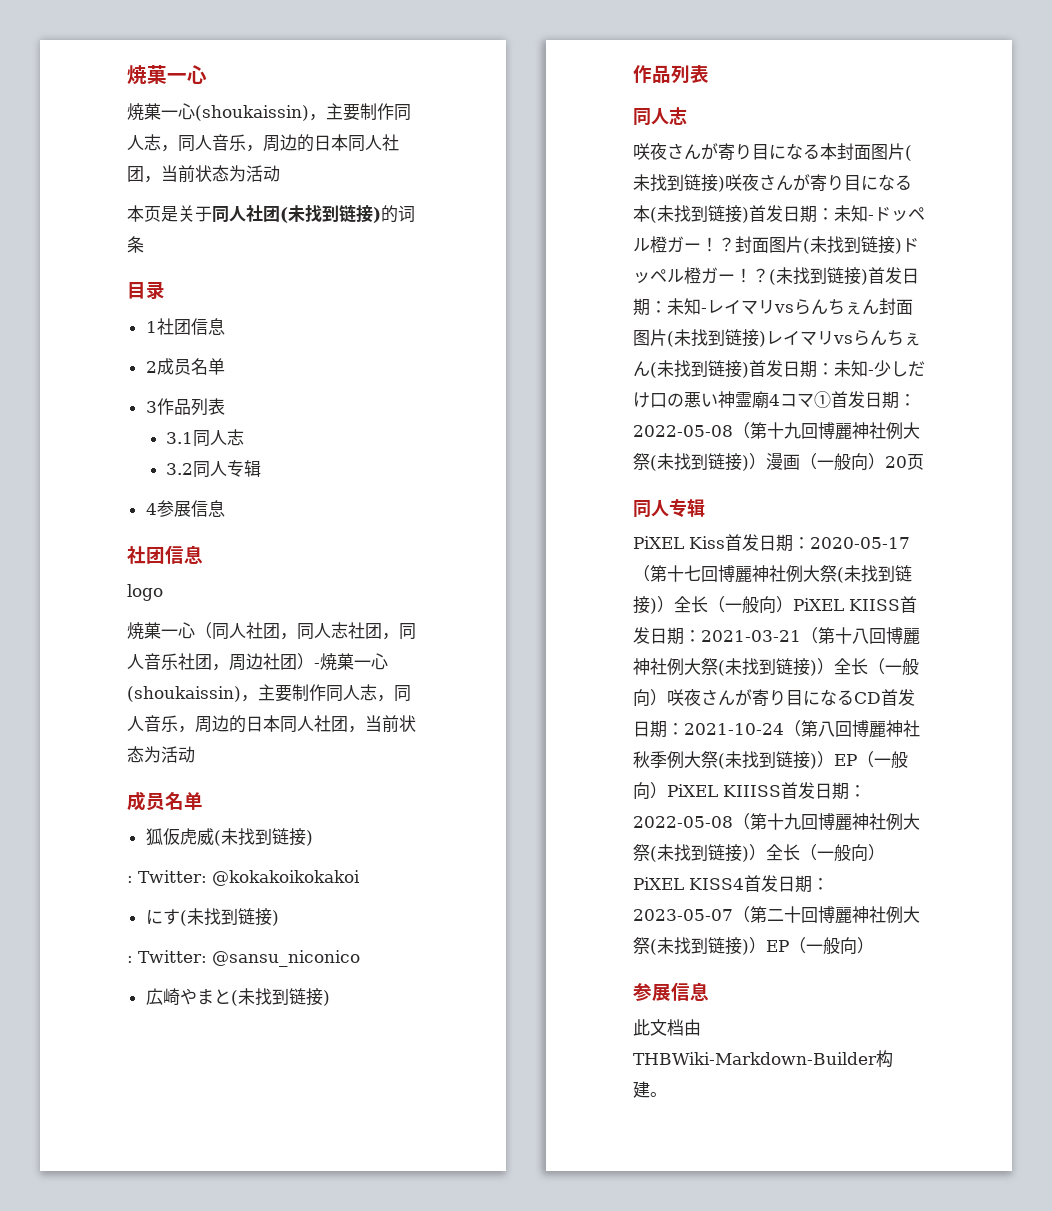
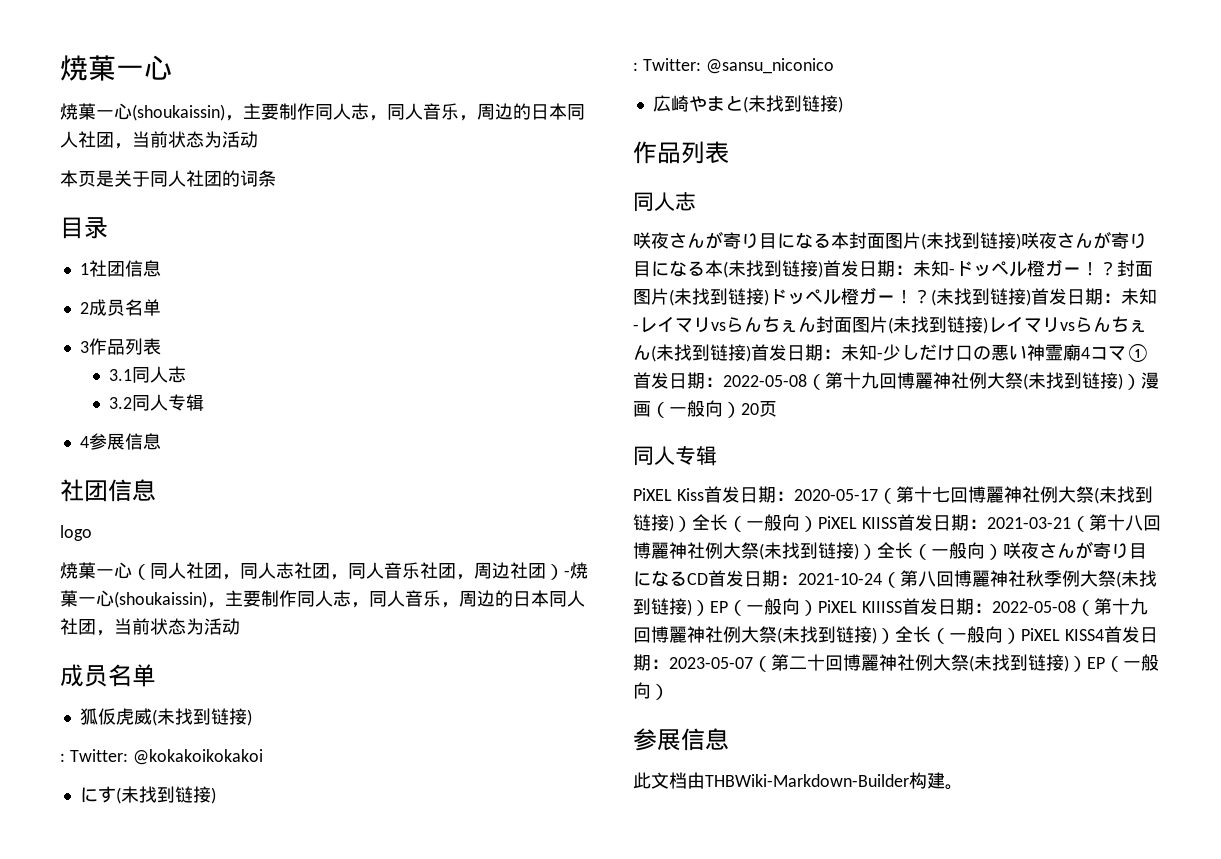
- 本页是关于同人社团(未找到链接)的词条
+ 本页是关于同人社团的词条

